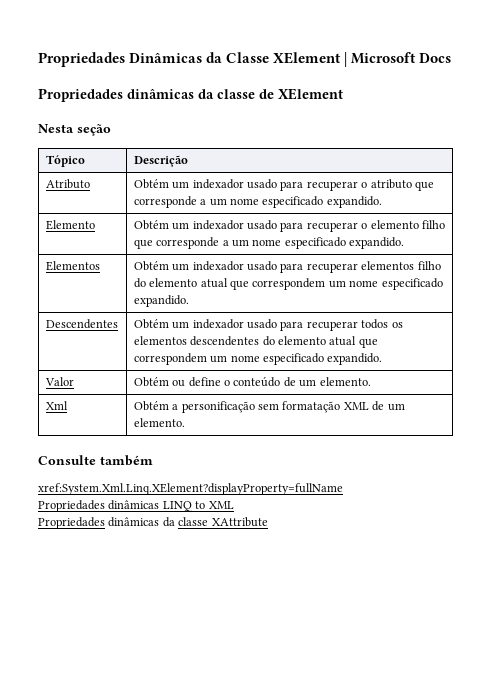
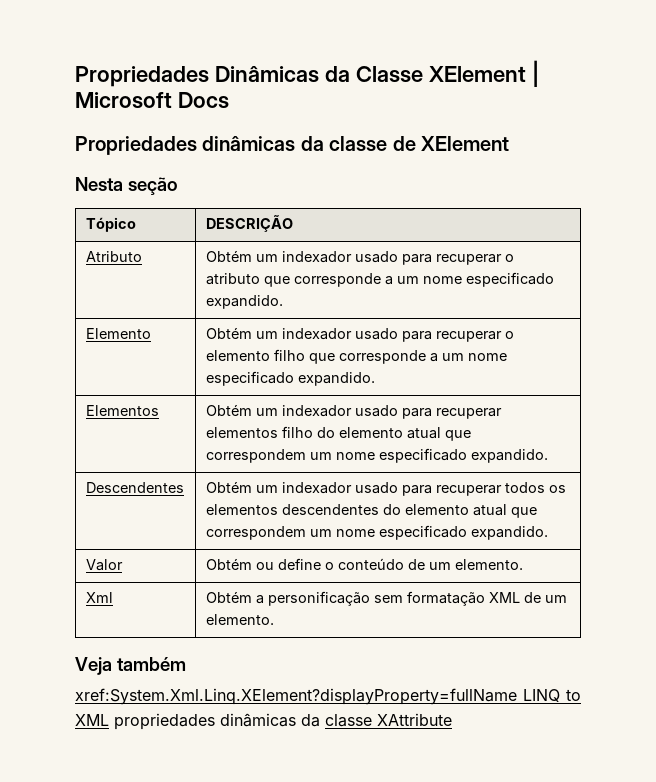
- Tópico | Descrição
+ Tópico | DESCRIÇÃO
- Consulte também
+ Veja também
- xref:System.Xml.Linq.XElement?displayProperty=fullName
- Propriedades dinâmicas LINQ to XML
- Propriedades dinâmicas da classe XAttribute
+ xref:System.Xml.Linq.XElement?displayProperty=fullName LINQ to XML propriedades dinâmicas da classe XAttribute

